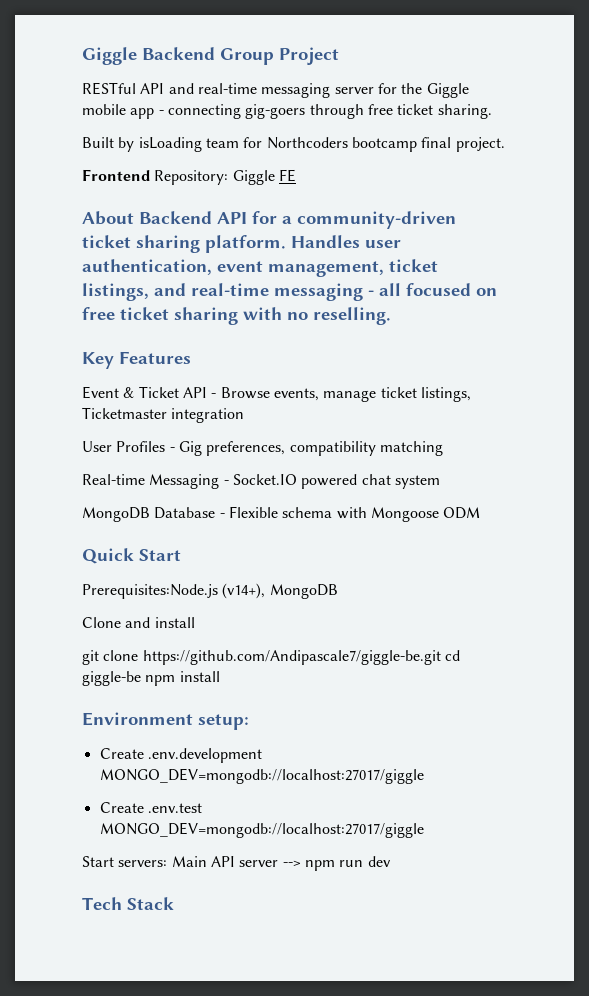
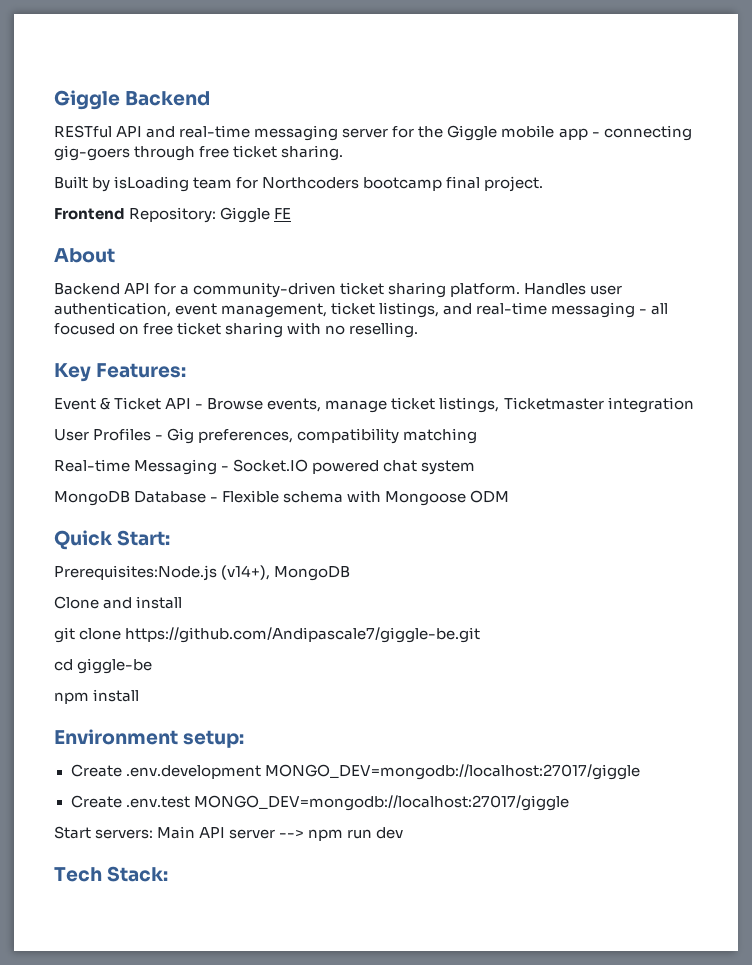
- Giggle Backend Group Project
+ Giggle Backend
- About Backend API for a community-driven ticket sharing platform.
+ About
+ Backend API for a community-driven ticket sharing platform.
- Key Features
+ Key Features:
- Quick Start
+ Quick Start:
- git clone https://github.com/Andipascale7/giggle-be.git cd giggle-be npm install
+ git clone https://github.com/Andipascale7/giggle-be.git
+ cd giggle-be
+ npm install
- Tech Stack
+ Tech Stack:

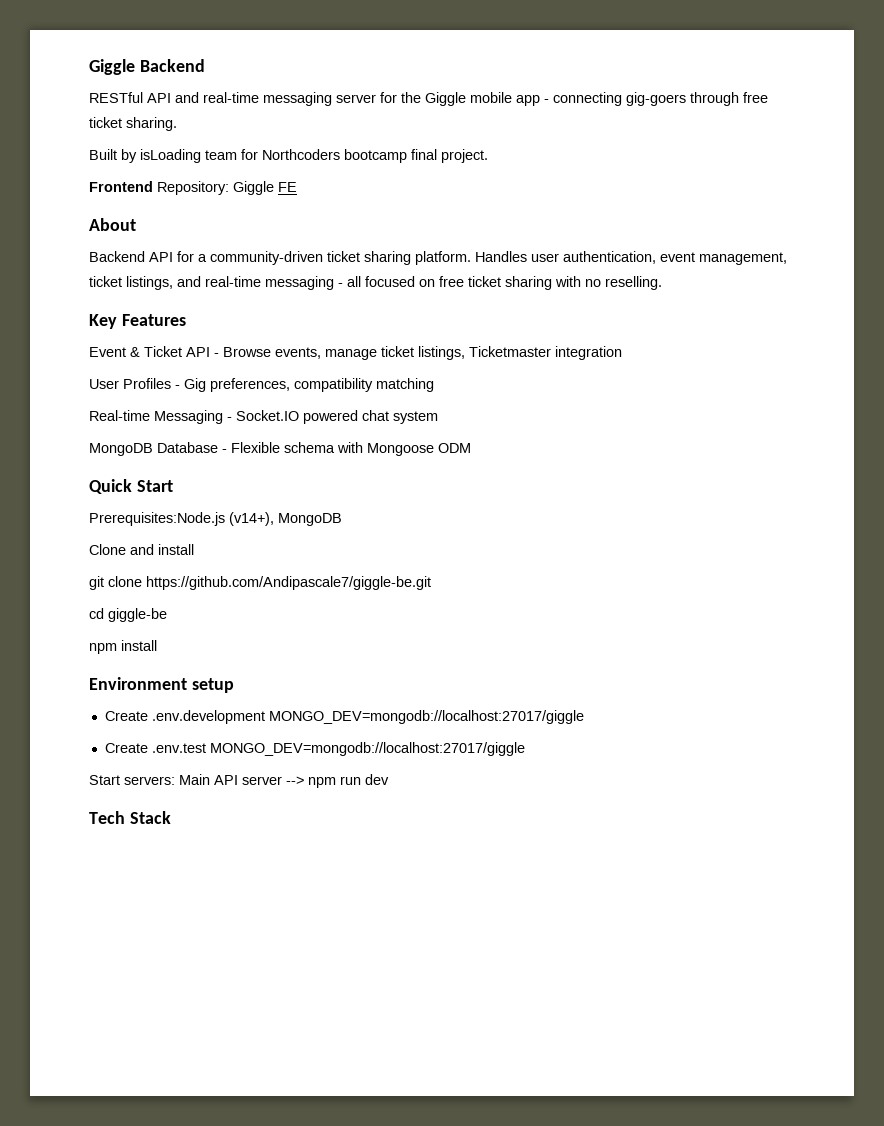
- Key Features:
+ Key Features
- Quick Start:
+ Quick Start
- Environment setup:
+ Environment setup
- Tech Stack:
+ Tech Stack

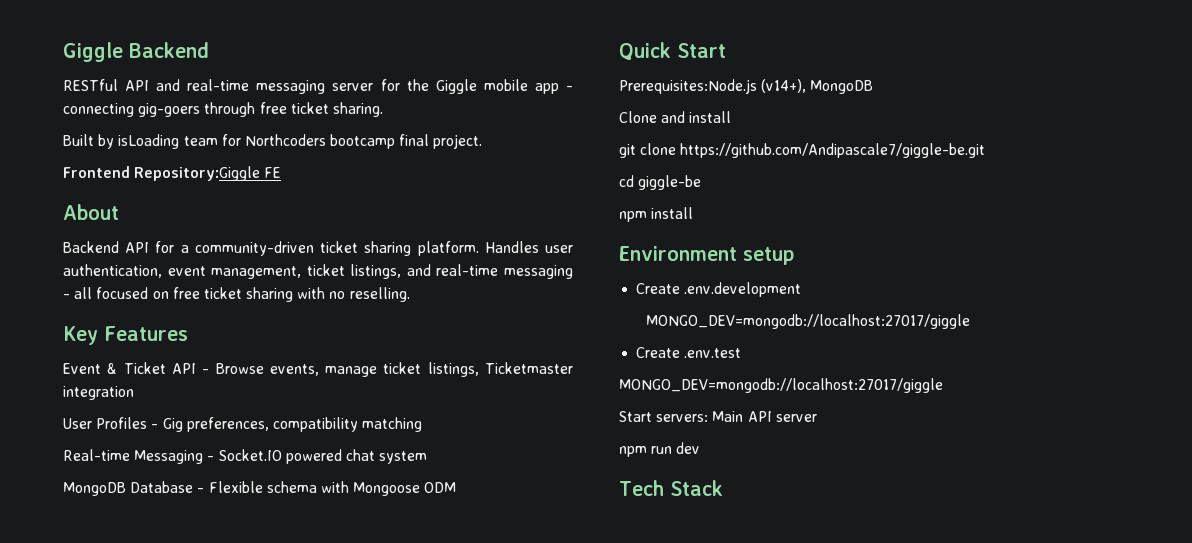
- Frontend Repository: Giggle FE
+ Frontend Repository:Giggle FE
- Create .env.development MONGO_DEV=mongodb://localhost:27017/giggle
+ Create .env.development
+ MONGO_DEV=mongodb://localhost:27017/giggle
- Create .env.test MONGO_DEV=mongodb://localhost:27017/giggle
+ Create .env.test
+ MONGO_DEV=mongodb://localhost:27017/giggle
- Start servers: Main API server --> npm run dev
+ Start servers: Main API server
+ npm run dev

